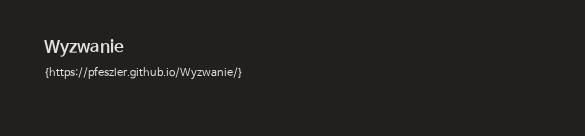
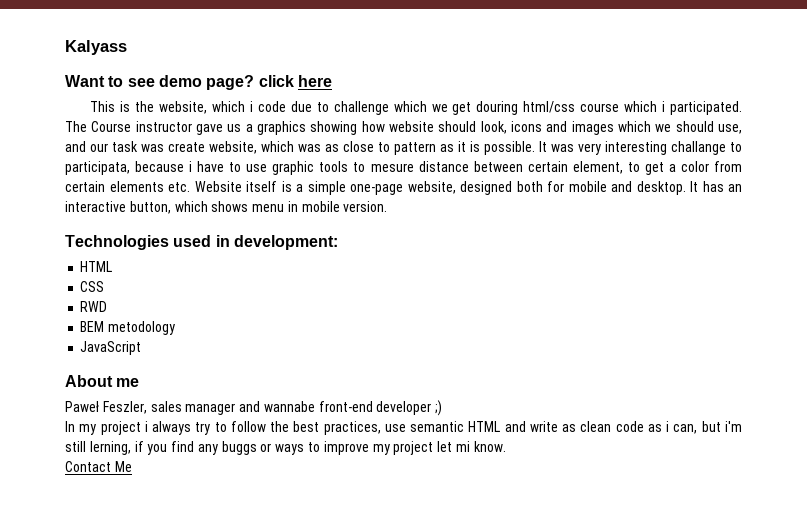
- Wyzwanie
- {https://pfeszler.github.io/Wyzwanie/}
+ Kalyass
+ Want to see demo page? click here
+ This is the website, which i code due to challenge which we get douring html/css course which i participated. The Course instructor gave us a graphics showing how website should look, icons and images which we should use, and our task was create website, which was as close to pattern as it is possible. It was very interesting challange to participata, because i have to use graphic tools to mesure distance between certain element, to get a color from certain elements etc. Website itself is a simple one-page website, designed both for mobile and desktop. It has an interactive button, which shows menu in mobile version.
+ Technologies used in development:
+ HTML
+ CSS
+ RWD
+ BEM metodology
+ JavaScript
+ About me
+ Paweł Feszler, sales manager and wannabe front-end developer ;)
+ In my project i always try to follow the best practices, use semantic HTML and write as clean code as i can, but i'm still lerning, if you find any buggs or ways to improve my project let mi know.
+ Contact Me

